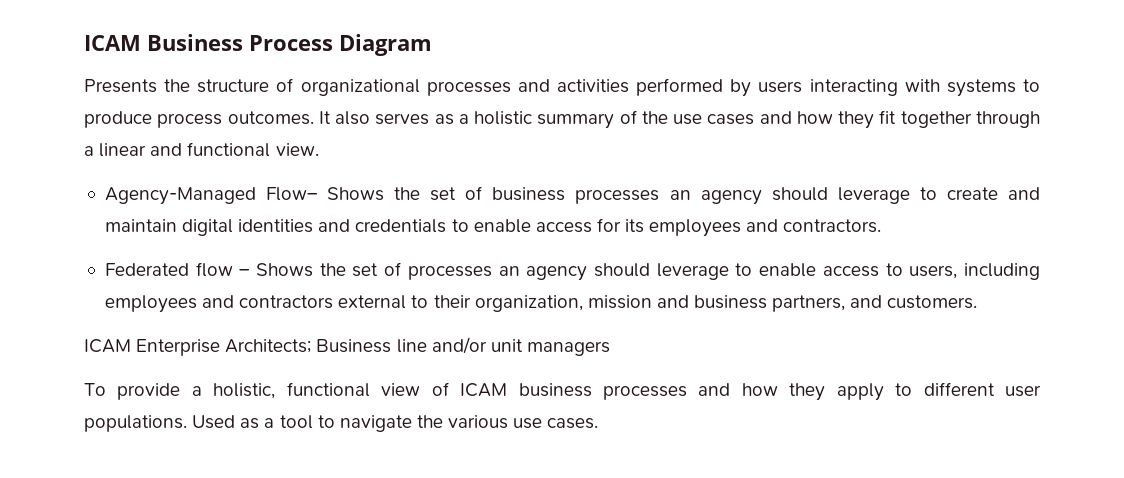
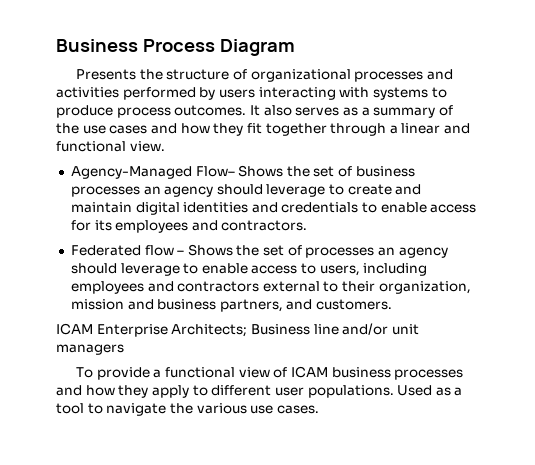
- ICAM Business Process Diagram
+ Business Process Diagram
- It also serves as a holistic summary of the use cases and how they fit together through a linear and functional view.
+ It also serves as a summary of the use cases and how they fit together through a linear and functional view.
- To provide a holistic, functional view of ICAM business processes and how they apply to different user populations.
+ To provide a functional view of ICAM business processes and how they apply to different user populations.

